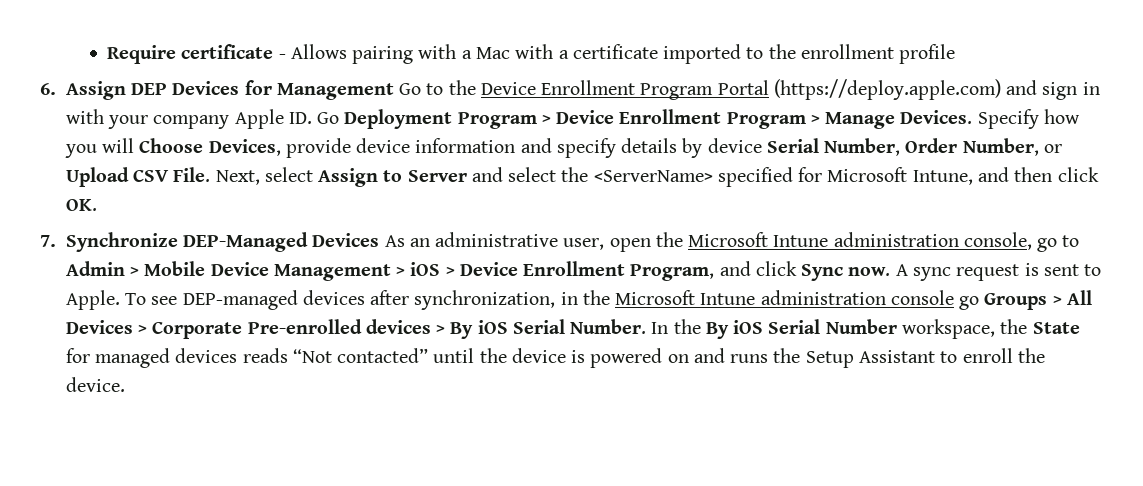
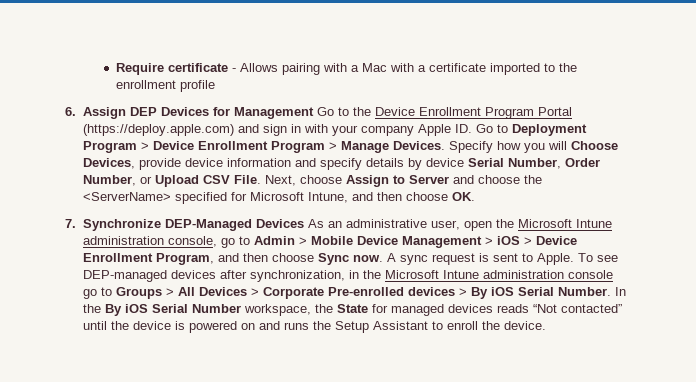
- 6. Assign DEP Devices for Management Go to the Device Enrollment Program Portal (https://deploy.apple.com) and sign in with your company Apple ID. Go Deployment Program > Device Enrollment Program > Manage Devices.
+ 6. Assign DEP Devices for Management Go to the Device Enrollment Program Portal (https://deploy.apple.com) and sign in with your company Apple ID. Go to Deployment Program > Device Enrollment Program > Manage Devices.
- Next, select Assign to Server and select the <ServerName> specified for Microsoft Intune, and then click OK.
+ Next, choose Assign to Server and choose the <ServerName> specified for Microsoft Intune, and then choose OK.
- 7. Synchronize DEP-Managed Devices As an administrative user, open the Microsoft Intune administration console, go to Admin > Mobile Device Management > iOS > Device Enrollment Program, and click Sync now.
+ 7. Synchronize DEP-Managed Devices As an administrative user, open the Microsoft Intune administration console, go to Admin > Mobile Device Management > iOS > Device Enrollment Program, and then choose Sync now.
- To see DEP-managed devices after synchronization, in the Microsoft Intune administration console go Groups > All Devices > Corporate Pre-enrolled devices > By iOS Serial Number.
+ To see DEP-managed devices after synchronization, in the Microsoft Intune administration console go to Groups > All Devices > Corporate Pre-enrolled devices > By iOS Serial Number.

